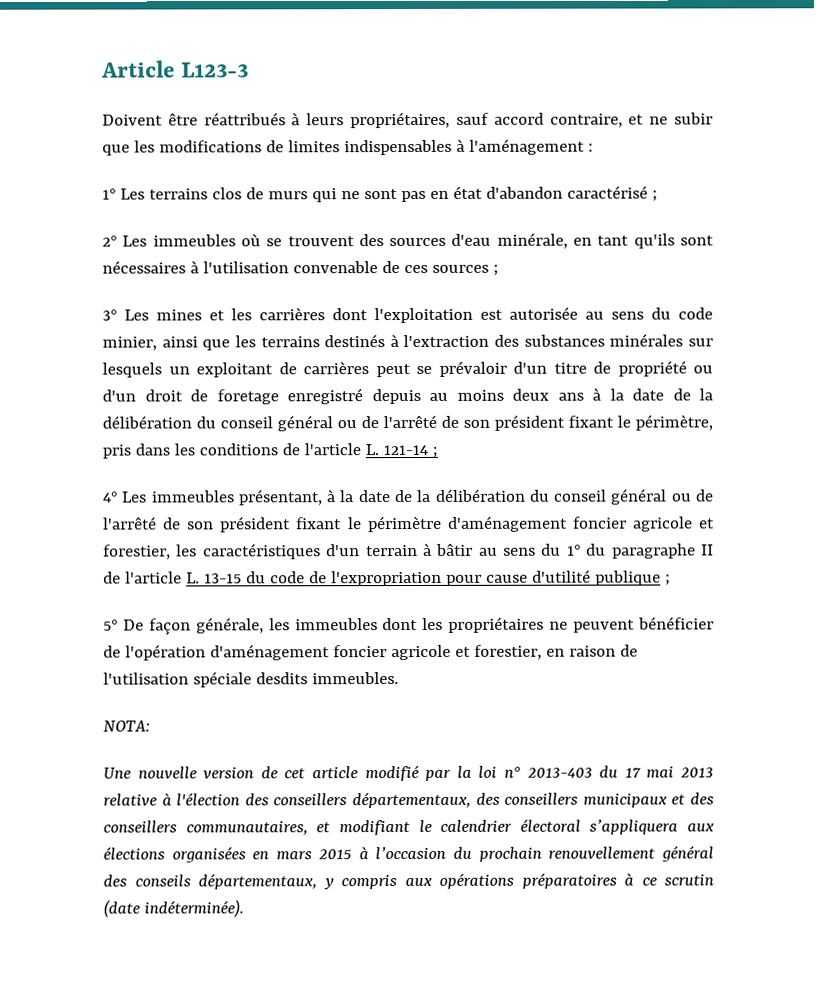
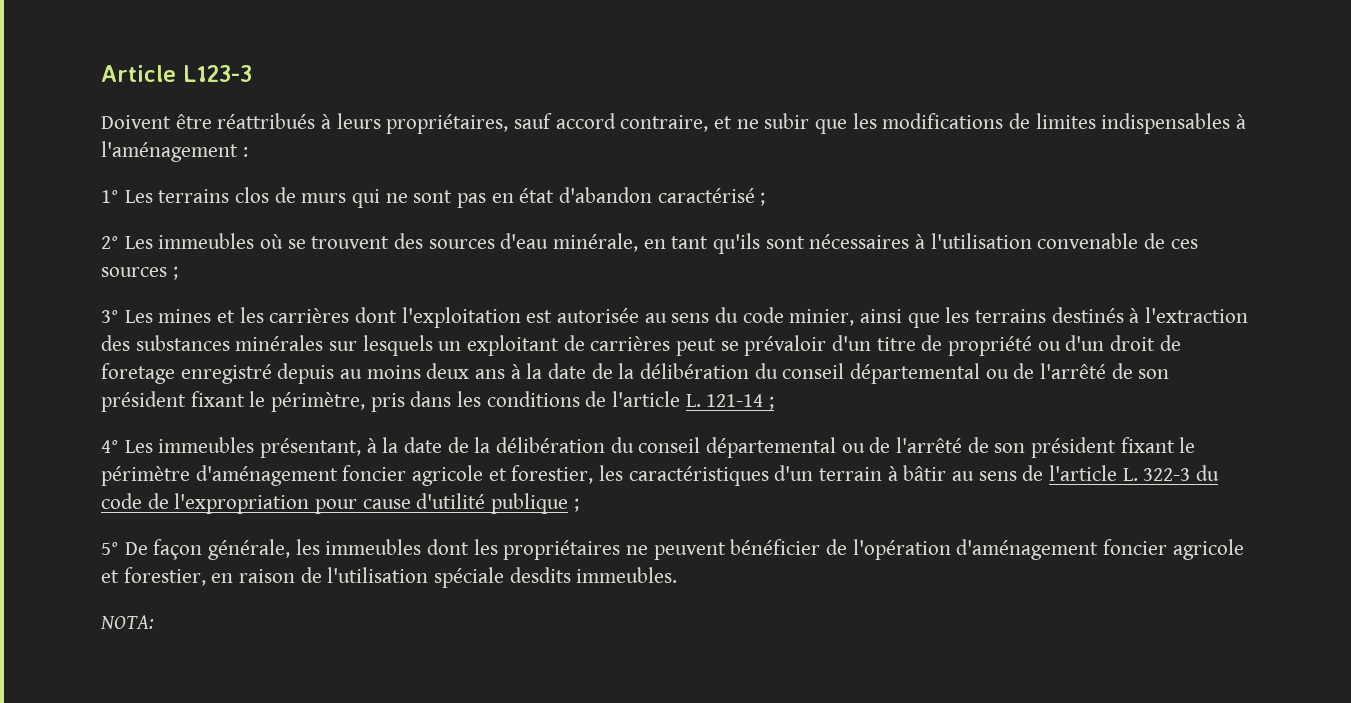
- 3° Les mines et les carrières dont l'exploitation est autorisée au sens du code minier, ainsi que les terrains destinés à l'extraction des substances minérales sur lesquels un exploitant de carrières peut se prévaloir d'un titre de propriété ou d'un droit de foretage enregistré depuis au moins deux ans à la date de la délibération du conseil général ou de l'arrêté de son président fixant le périmètre, pris dans les conditions de l'article L. 121-14 ;
+ 3° Les mines et les carrières dont l'exploitation est autorisée au sens du code minier, ainsi que les terrains destinés à l'extraction des substances minérales sur lesquels un exploitant de carrières peut se prévaloir d'un titre de propriété ou d'un droit de foretage enregistré depuis au moins deux ans à la date de la délibération du conseil départemental ou de l'arrêté de son président fixant le périmètre, pris dans les conditions de l'article L. 121-14 ;
- 4° Les immeubles présentant, à la date de la délibération du conseil général ou de l'arrêté de son président fixant le périmètre d'aménagement foncier agricole et forestier, les caractéristiques d'un terrain à bâtir au sens du 1° du paragraphe II de l'article L. 13-15 du code de l'expropriation pour cause d'utilité publique ;
+ 4° Les immeubles présentant, à la date de la délibération du conseil départemental ou de l'arrêté de son président fixant le périmètre d'aménagement foncier agricole et forestier, les caractéristiques d'un terrain à bâtir au sens de l'article L. 322-3 du code de l'expropriation pour cause d'utilité publique ;
- Une nouvelle version de cet article modifié par la loi n° 2013-403 du 17 mai 2013 relative à l'élection des conseillers départementaux, des conseillers municipaux et des conseillers communautaires, et modifiant le calendrier électoral s’appliquera aux élections organisées en mars 2015 à l’occasion du prochain renouvellement général des conseils départementaux, y compris aux opérations préparatoires à ce scrutin (date indéterminée).

